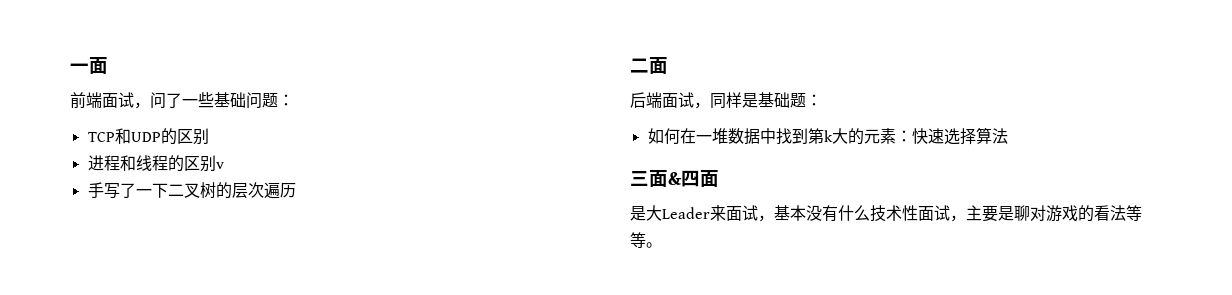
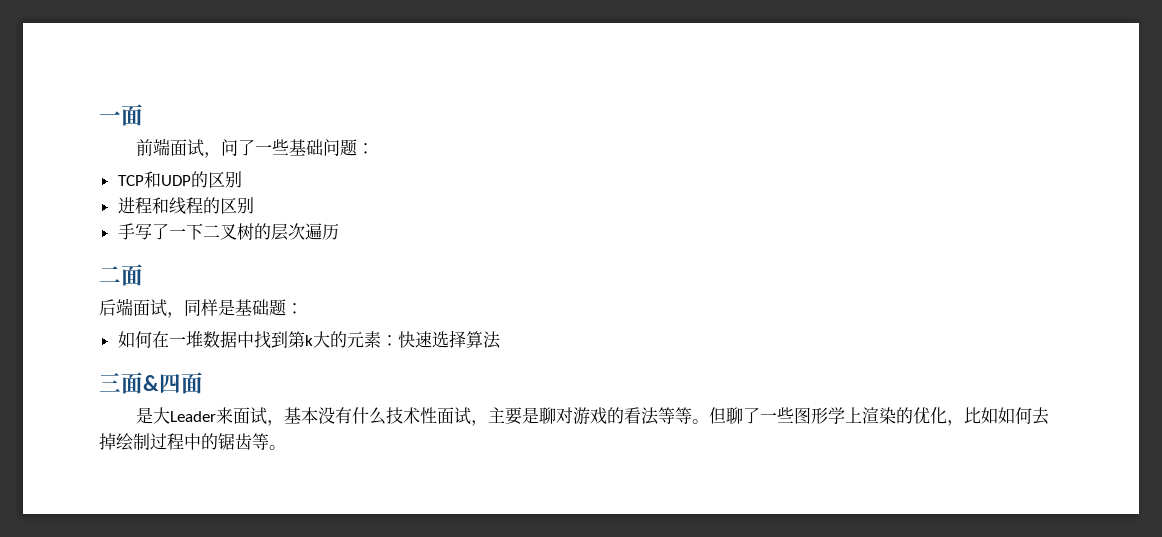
- 进程和线程的区别v
+ 进程和线程的区别
+ 但聊了一些图形学上渲染的优化，比如如何去掉绘制过程中的锯齿等。

